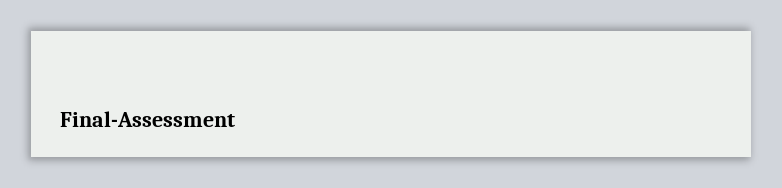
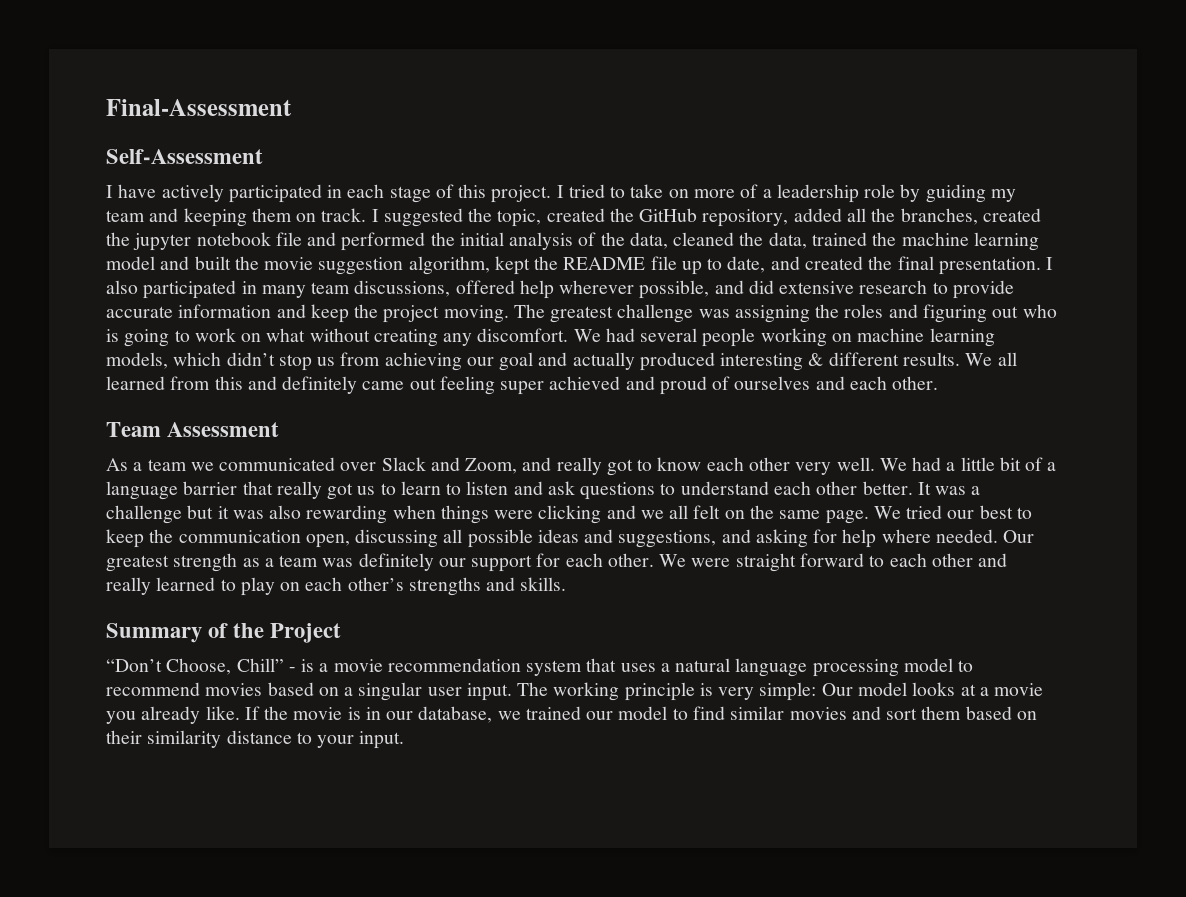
+ Self-Assessment
+ I have actively participated in each stage of this project. I tried to take on more of a leadership role by guiding my team and keeping them on track. I suggested the topic, created the GitHub repository, added all the branches, created the jupyter notebook file and performed the initial analysis of the data, cleaned the data, trained the machine learning model and built the movie suggestion algorithm, kept the README file up to date, and created the final presentation. I also participated in many team discussions, offered help wherever possible, and did extensive research to provide accurate information and keep the project moving. The greatest challenge was assigning the roles and figuring out who is going to work on what without creating any discomfort. We had several people working on machine learning models, which didn’t stop us from achieving our goal and actually produced interesting & different results. We all learned from this and definitely came out feeling super achieved and proud of ourselves and each other.
+ Team Assessment
+ As a team we communicated over Slack and Zoom, and really got to know each other very well. We had a little bit of a language barrier that really got us to learn to listen and ask questions to understand each other better. It was a challenge but it was also rewarding when things were clicking and we all felt on the same page. We tried our best to keep the communication open, discussing all possible ideas and suggestions, and asking for help where needed. Our greatest strength as a team was definitely our support for each other. We were straight forward to each other and really learned to play on each other’s strengths and skills.
+ Summary of the Project
+ “Don’t Choose, Chill” - is a movie recommendation system that uses a natural language processing model to recommend movies based on a singular user input. The working principle is very simple: Our model looks at a movie you already like. If the movie is in our database, we trained our model to find similar movies and sort them based on their similarity distance to your input.

